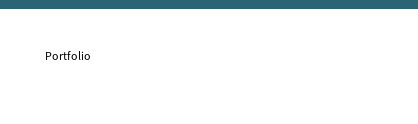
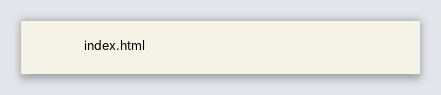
- Portfolio
+ index.html

